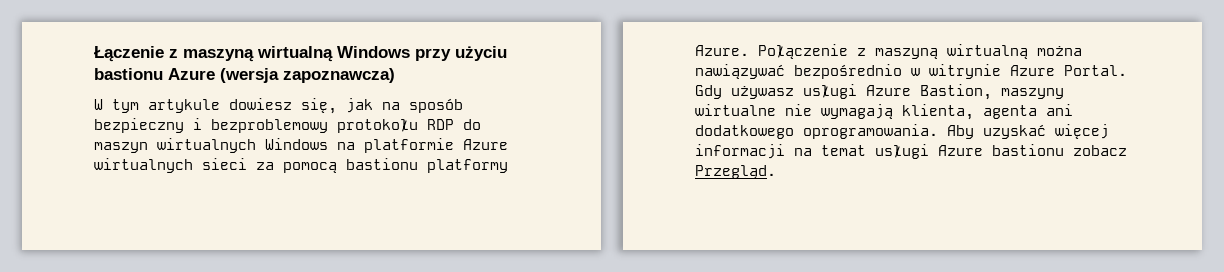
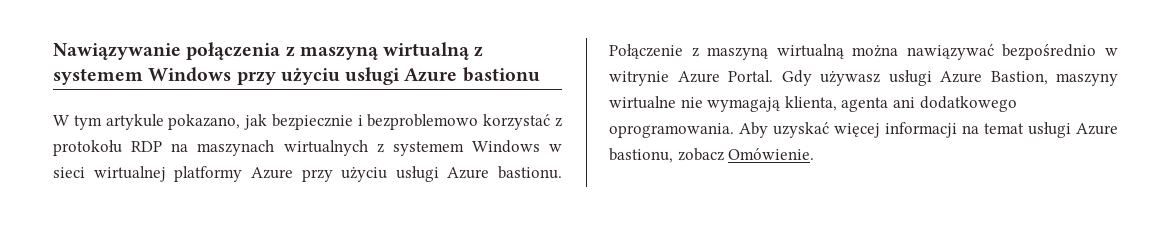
- Łączenie z maszyną wirtualną Windows przy użyciu bastionu Azure (wersja zapoznawcza)
+ Nawiązywanie połączenia z maszyną wirtualną z systemem Windows przy użyciu usługi Azure bastionu
- W tym artykule dowiesz się, jak na sposób bezpieczny i bezproblemowy protokołu RDP do maszyn wirtualnych Windows na platformie Azure wirtualnych sieci za pomocą bastionu platformy Azure.
+ W tym artykule pokazano, jak bezpiecznie i bezproblemowo korzystać z protokołu RDP na maszynach wirtualnych z systemem Windows w sieci wirtualnej platformy Azure przy użyciu usługi Azure bastionu.
- Aby uzyskać więcej informacji na temat usługi Azure bastionu zobacz Przegląd.
+ Aby uzyskać więcej informacji na temat usługi Azure bastionu, zobacz Omówienie.

